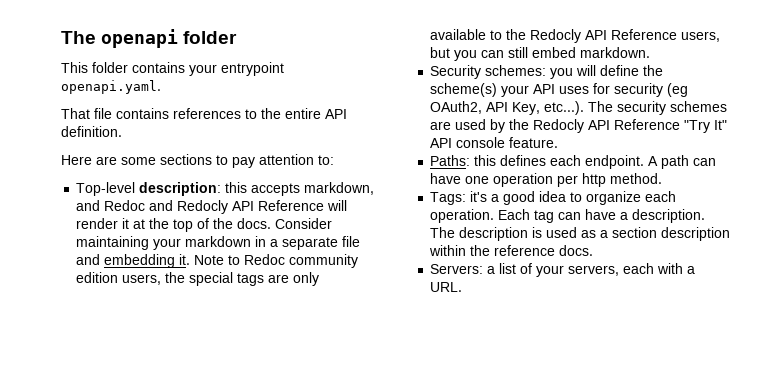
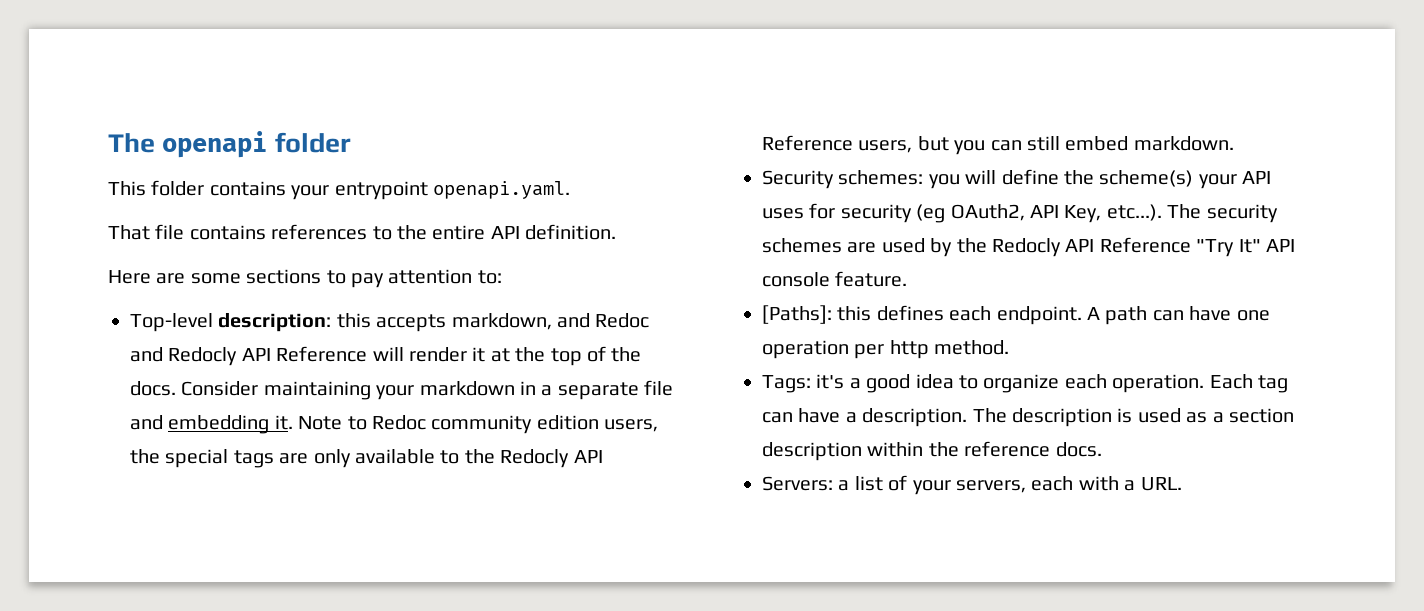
- Paths: this defines each endpoint.
+ [Paths]: this defines each endpoint.

